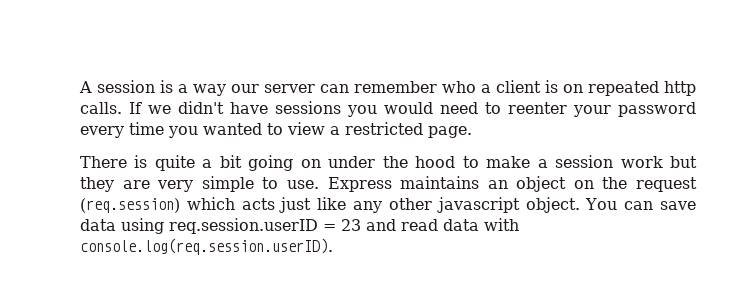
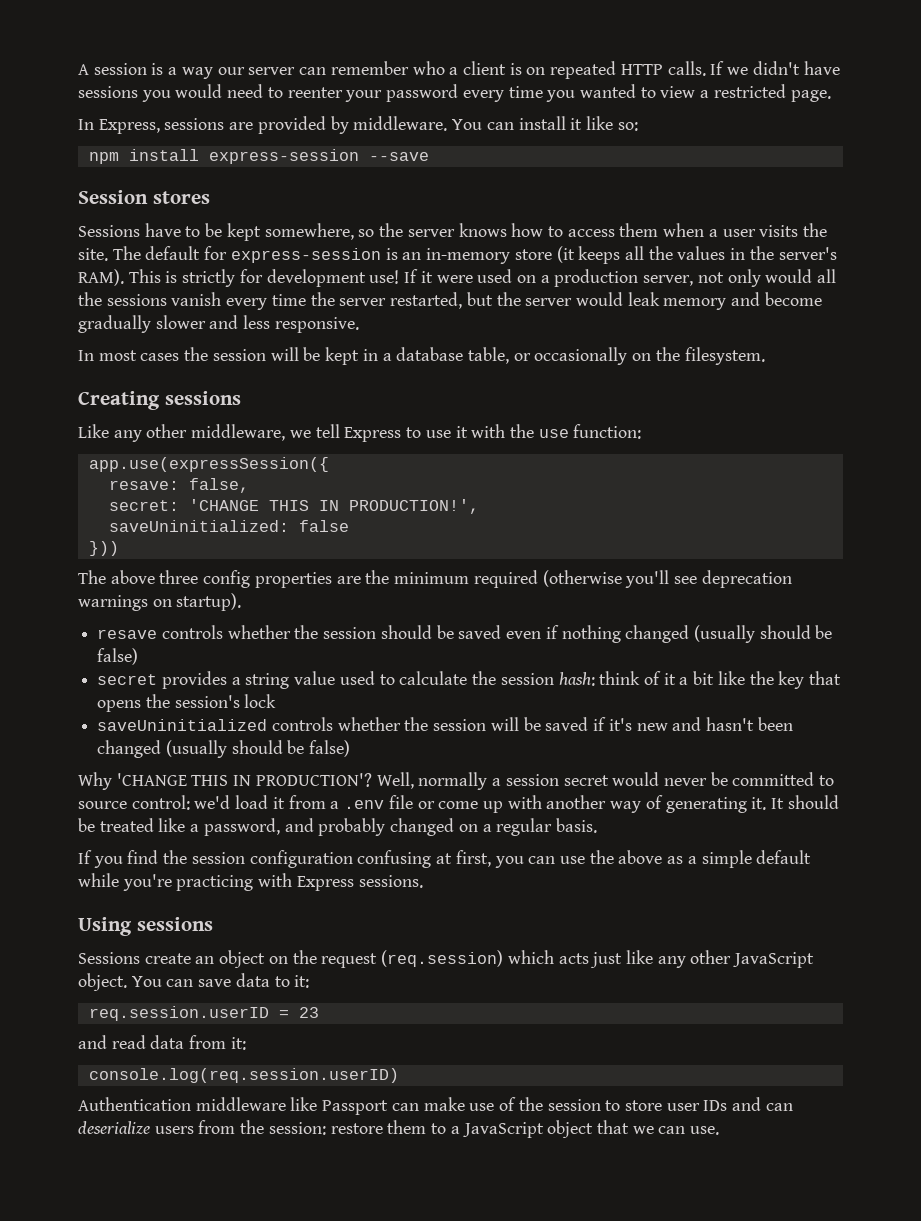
- A session is a way our server can remember who a client is on repeated http calls.
+ A session is a way our server can remember who a client is on repeated HTTP calls.
- There is quite a bit going on under the hood to make a session work but they are very simple to use. Express maintains an object on the request (req.session) which acts just like any other javascript object.
+ In Express, sessions are provided by middleware. You can install it like so:
+ npm install express-session --save
+ Session stores
+ Sessions have to be kept somewhere, so the server knows how to access them when a user visits the site. The default for express-session is an in-memory store (it keeps all the values in the server's RAM). This is strictly for development use! If it were used on a production server, not only would all the sessions vanish every time the server restarted, but the server would leak memory and become gradually slower and less responsive.
+ In most cases the session will be kept in a database table, or occasionally on the filesystem.
+ Creating sessions
+ Like any other middleware, we tell Express to use it with the use function:
+ app.use(expressSession({
+ resave: false,
+ secret: 'CHANGE THIS IN PRODUCTION!',
+ saveUninitialized: false
+ }))
+ The above three config properties are the minimum required (otherwise you'll see deprecation warnings on startup).
+ resave controls whether the session should be saved even if nothing changed (usually should be false)
+ secret provides a string value used to calculate the session hash: think of it a bit like the key that opens the session's lock
+ saveUninitialized controls whether the session will be saved if it's new and hasn't been changed (usually should be false)
+ Why 'CHANGE THIS IN PRODUCTION'? Well, normally a session secret would never be committed to source control: we'd load it from a .env file or come up with another way of generating it. It should be treated like a password, and probably changed on a regular basis.
+ If you find the session configuration confusing at first, you can use the above as a simple default while you're practicing with Express sessions.
+ Using sessions
+ Sessions create an object on the request (req.session) which acts just like any other JavaScript object.
- You can save data using req.session.userID = 23 and read data with console.log(req.session.userID).
+ You can save data to it:
+ req.session.userID = 23
+ and read data from it:
+ console.log(req.session.userID)
+ Authentication middleware like Passport can make use of the session to store user IDs and can deserialize users from the session: restore them to a JavaScript object that we can use.

